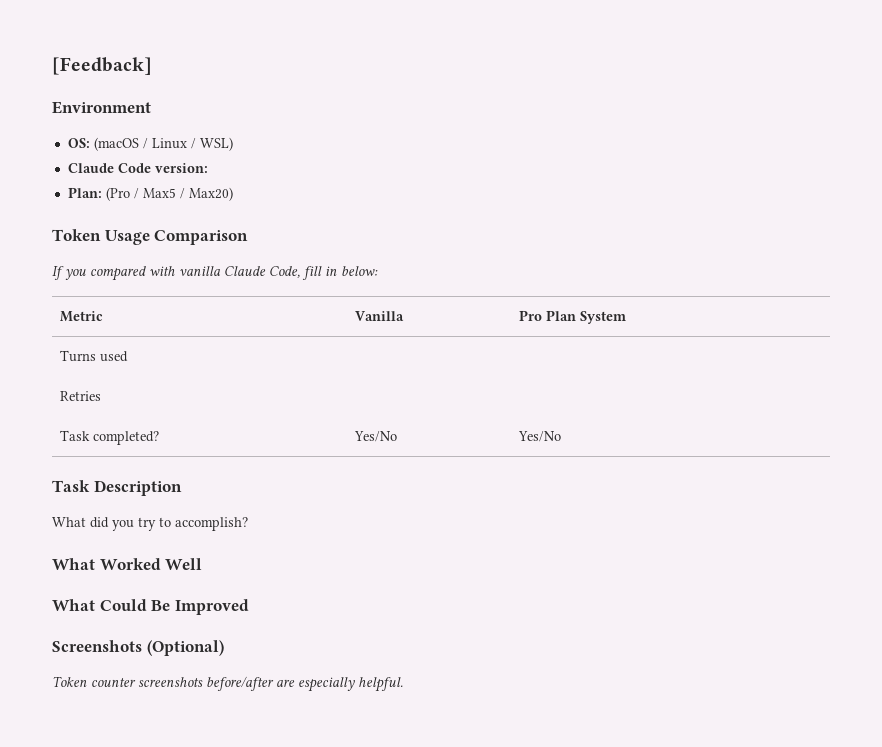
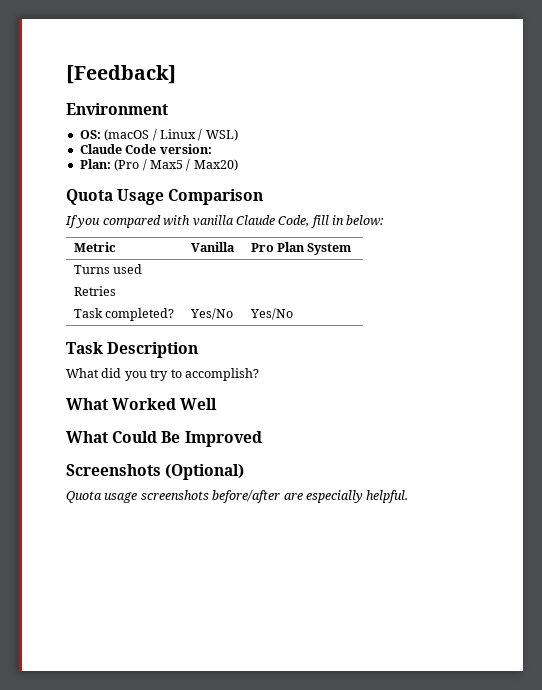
- Token Usage Comparison
+ Quota Usage Comparison
- Token counter screenshots before/after are especially helpful.
+ Quota usage screenshots before/after are especially helpful.

